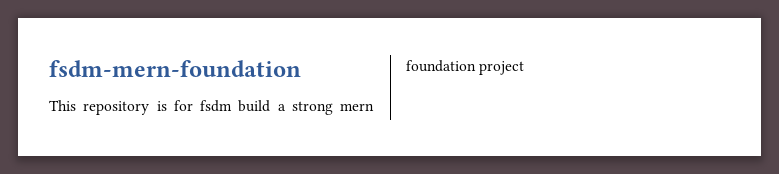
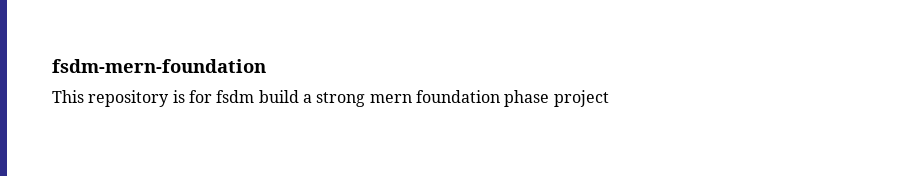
- This repository is for fsdm build a strong mern foundation project
+ This repository is for fsdm build a strong mern foundation phase project

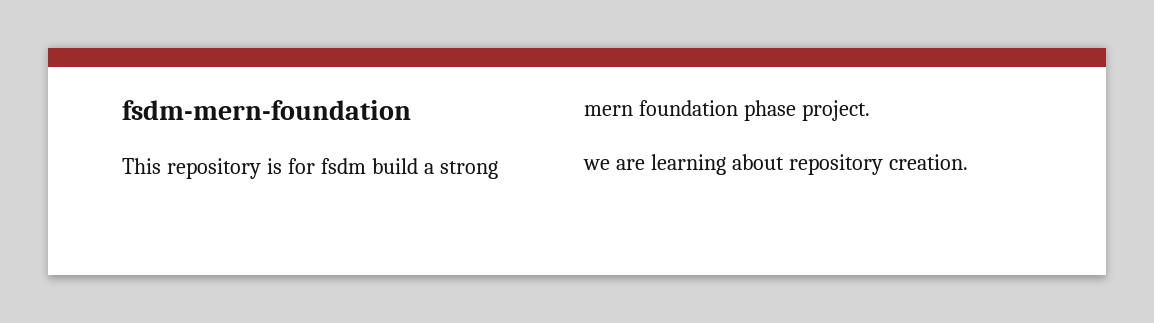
- This repository is for fsdm build a strong mern foundation phase project
+ This repository is for fsdm build a strong mern foundation phase project.
+ we are learning about repository creation.

